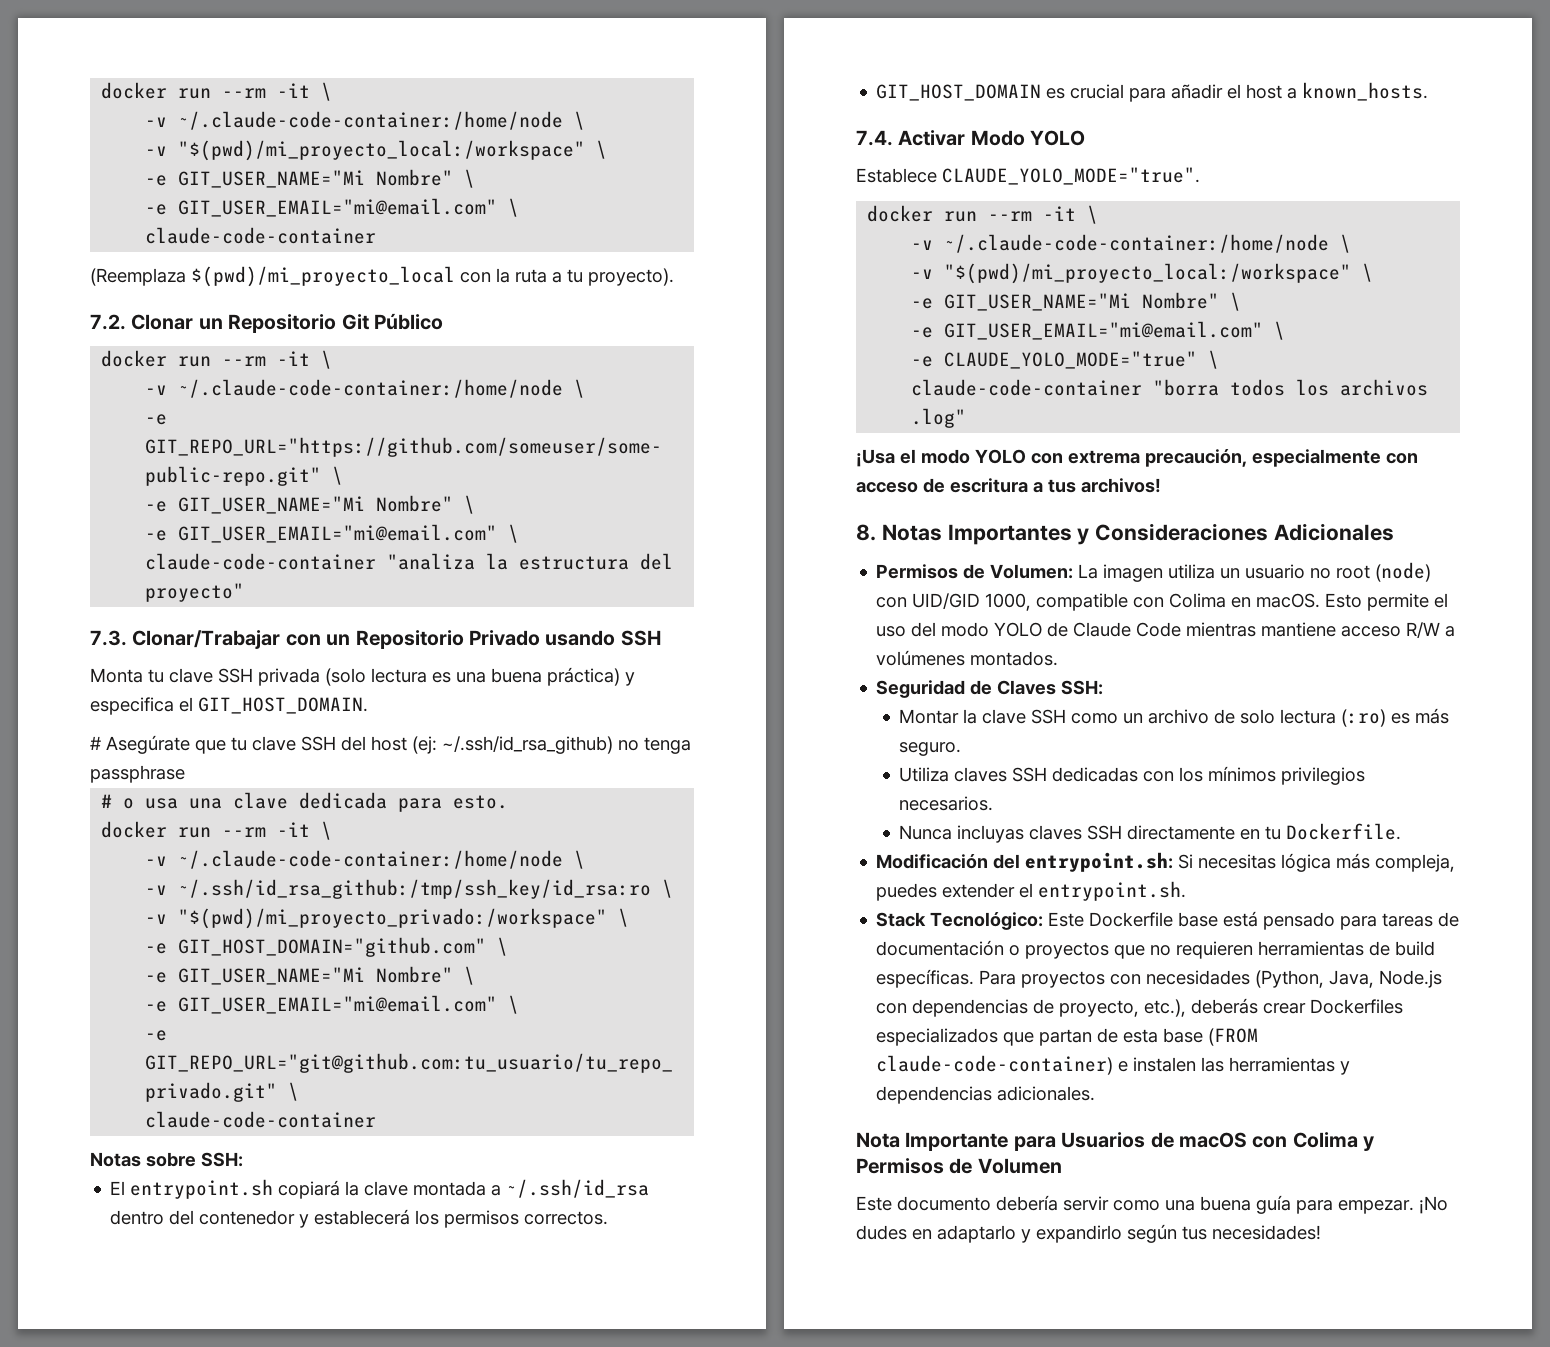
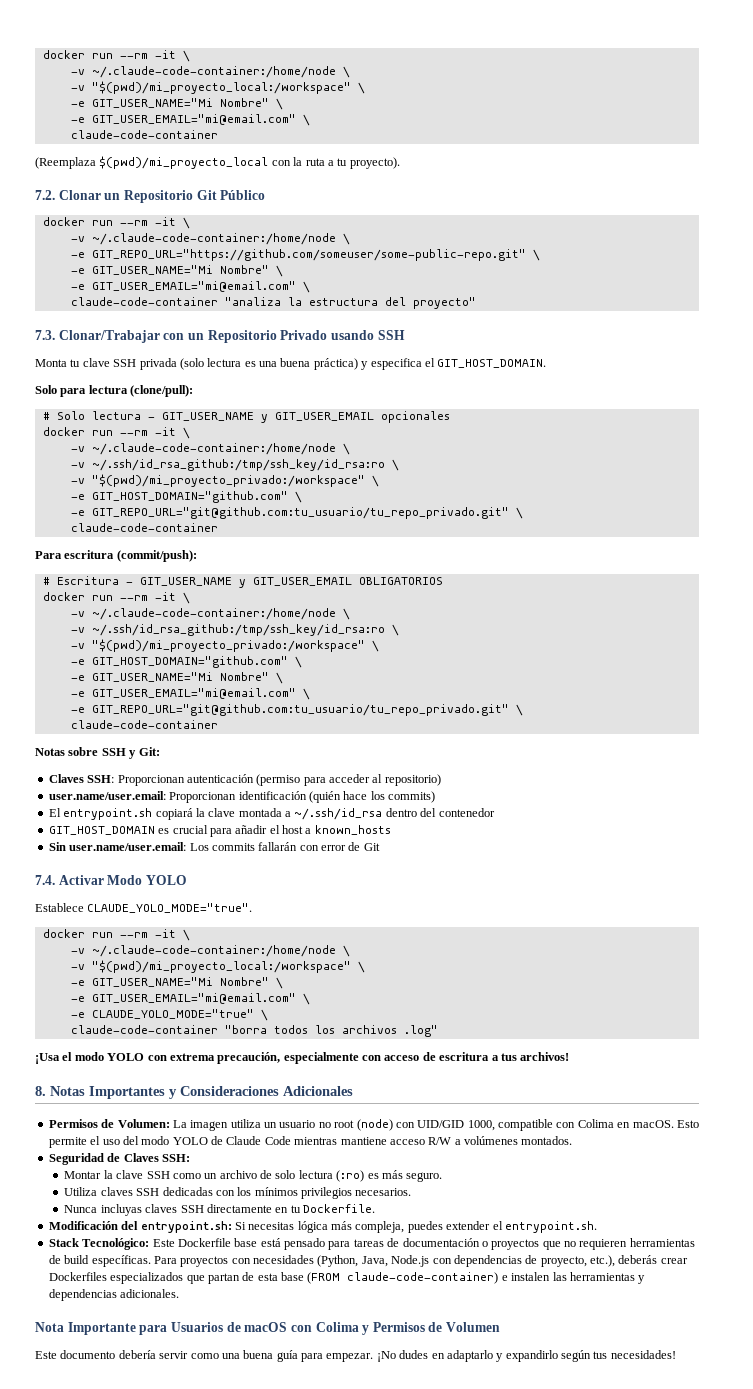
- # Asegúrate que tu clave SSH del host (ej: ~/.ssh/id_rsa_github) no tenga passphrase
- # o usa una clave dedicada para esto.
+ Solo para lectura (clone/pull):
+ # Solo lectura - GIT_USER_NAME y GIT_USER_EMAIL opcionales
+ docker run --rm -it \
+ -v ~/.claude-code-container:/home/node \
+ -v ~/.ssh/id_rsa_github:/tmp/ssh_key/id_rsa:ro \
+ -v "$(pwd)/mi_proyecto_privado:/workspace" \
+ -e GIT_HOST_DOMAIN="github.com" \
+ -e GIT_REPO_URL="git@github.com:tu_usuario/tu_repo_privado.git" \
+ claude-code-container
+ Para escritura (commit/push):
+ # Escritura - GIT_USER_NAME y GIT_USER_EMAIL OBLIGATORIOS
- Notas sobre SSH:
+ Notas sobre SSH y Git:
+ Claves SSH: Proporcionan autenticación (permiso para acceder al repositorio)
+ user.name/user.email: Proporcionan identificación (quién hace los commits)
- El entrypoint.sh copiará la clave montada a ~/.ssh/id_rsa dentro del contenedor y establecerá los permisos correctos.
+ El entrypoint.sh copiará la clave montada a ~/.ssh/id_rsa dentro del contenedor
- GIT_HOST_DOMAIN es crucial para añadir el host a known_hosts.
+ GIT_HOST_DOMAIN es crucial para añadir el host a known_hosts
+ Sin user.name/user.email: Los commits fallarán con error de Git

